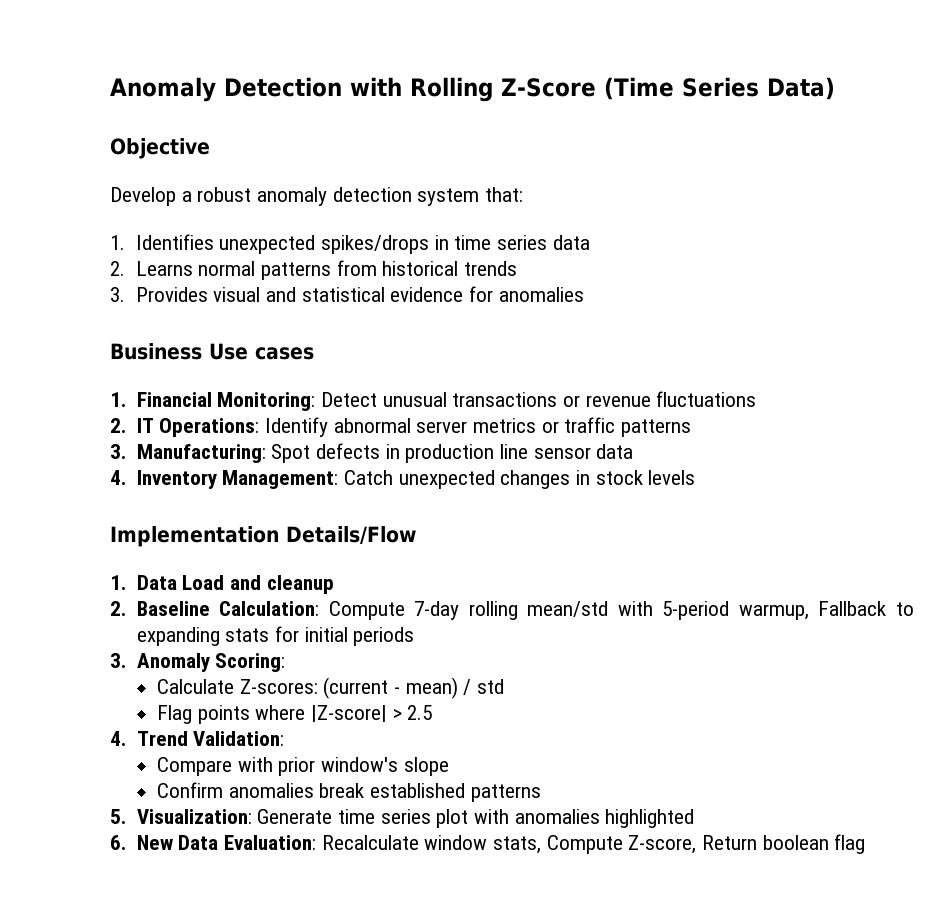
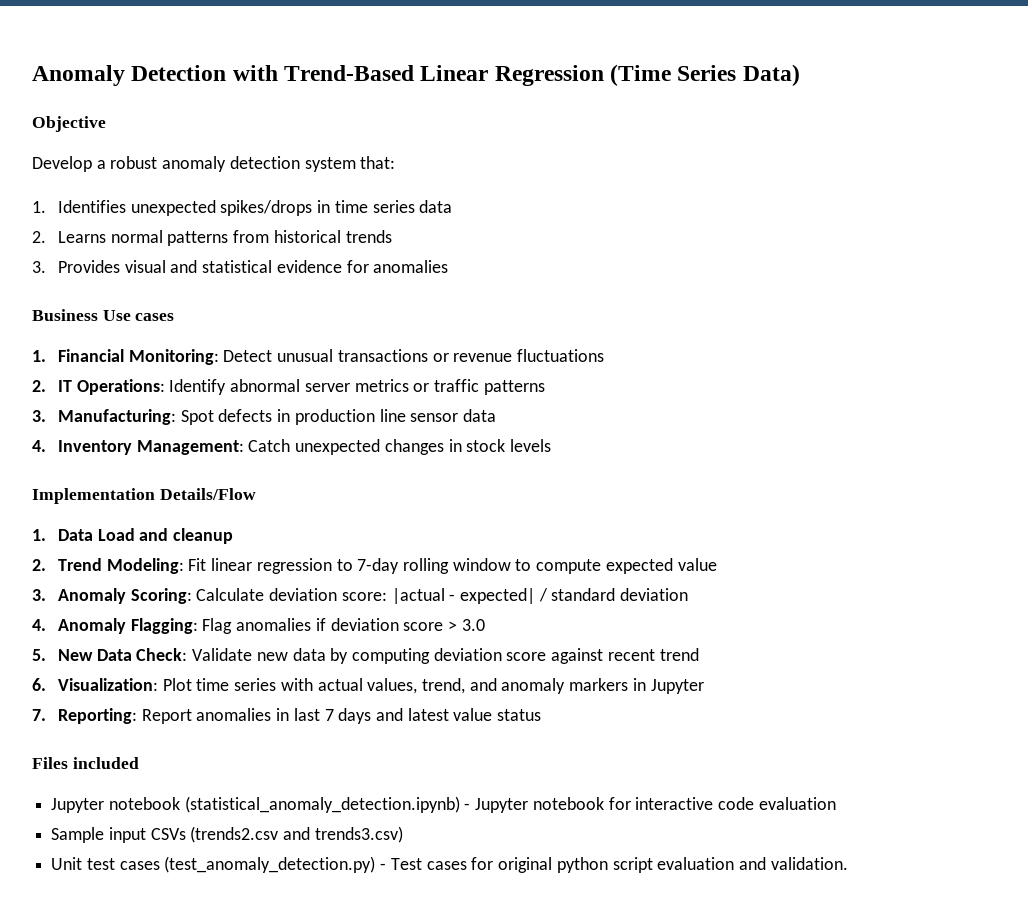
- Anomaly Detection with Rolling Z-Score (Time Series Data)
+ Anomaly Detection with Trend-Based Linear Regression (Time Series Data)
- 2. Baseline Calculation: Compute 7-day rolling mean/std with 5-period warmup, Fallback to expanding stats for initial periods
- 3. Anomaly Scoring:
- Calculate Z-scores: (current - mean) / std
- Flag points where |Z-score| > 2.5
- 4. Trend Validation:
- Compare with prior window's slope
- Confirm anomalies break established patterns
- 5. Visualization: Generate time series plot with anomalies highlighted
- 6. New Data Evaluation: Recalculate window stats, Compute Z-score, Return boolean flag
+ 2. Trend Modeling: Fit linear regression to 7-day rolling window to compute expected value
+ 3. Anomaly Scoring: Calculate deviation score: |actual - expected| / standard deviation
+ 4. Anomaly Flagging: Flag anomalies if deviation score > 3.0
+ 5. New Data Check: Validate new data by computing deviation score against recent trend
+ 6. Visualization: Plot time series with actual values, trend, and anomaly markers in Jupyter
+ 7. Reporting: Report anomalies in last 7 days and latest value status
+ Files included
+ Jupyter notebook (statistical_anomaly_detection.ipynb) - Jupyter notebook for interactive code evaluation
+ Sample input CSVs (trends2.csv and trends3.csv)
+ Unit test cases (test_anomaly_detection.py) - Test cases for original python script evaluation and validation.

